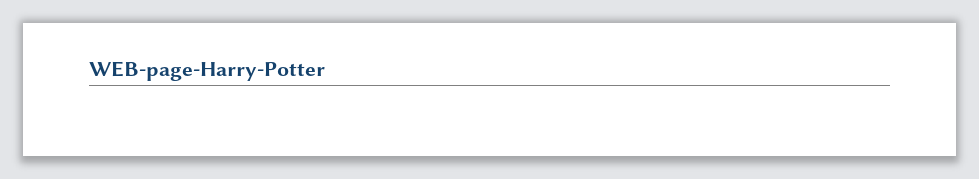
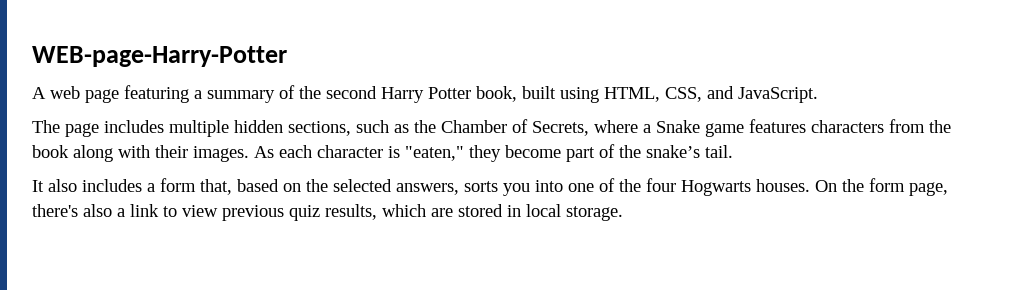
+ A web page featuring a summary of the second Harry Potter book, built using HTML, CSS, and JavaScript.
+ The page includes multiple hidden sections, such as the Chamber of Secrets, where a Snake game features characters from the book along with their images. As each character is "eaten," they become part of the snake’s tail.
+ It also includes a form that, based on the selected answers, sorts you into one of the four Hogwarts houses. On the form page, there's also a link to view previous quiz results, which are stored in local storage.

